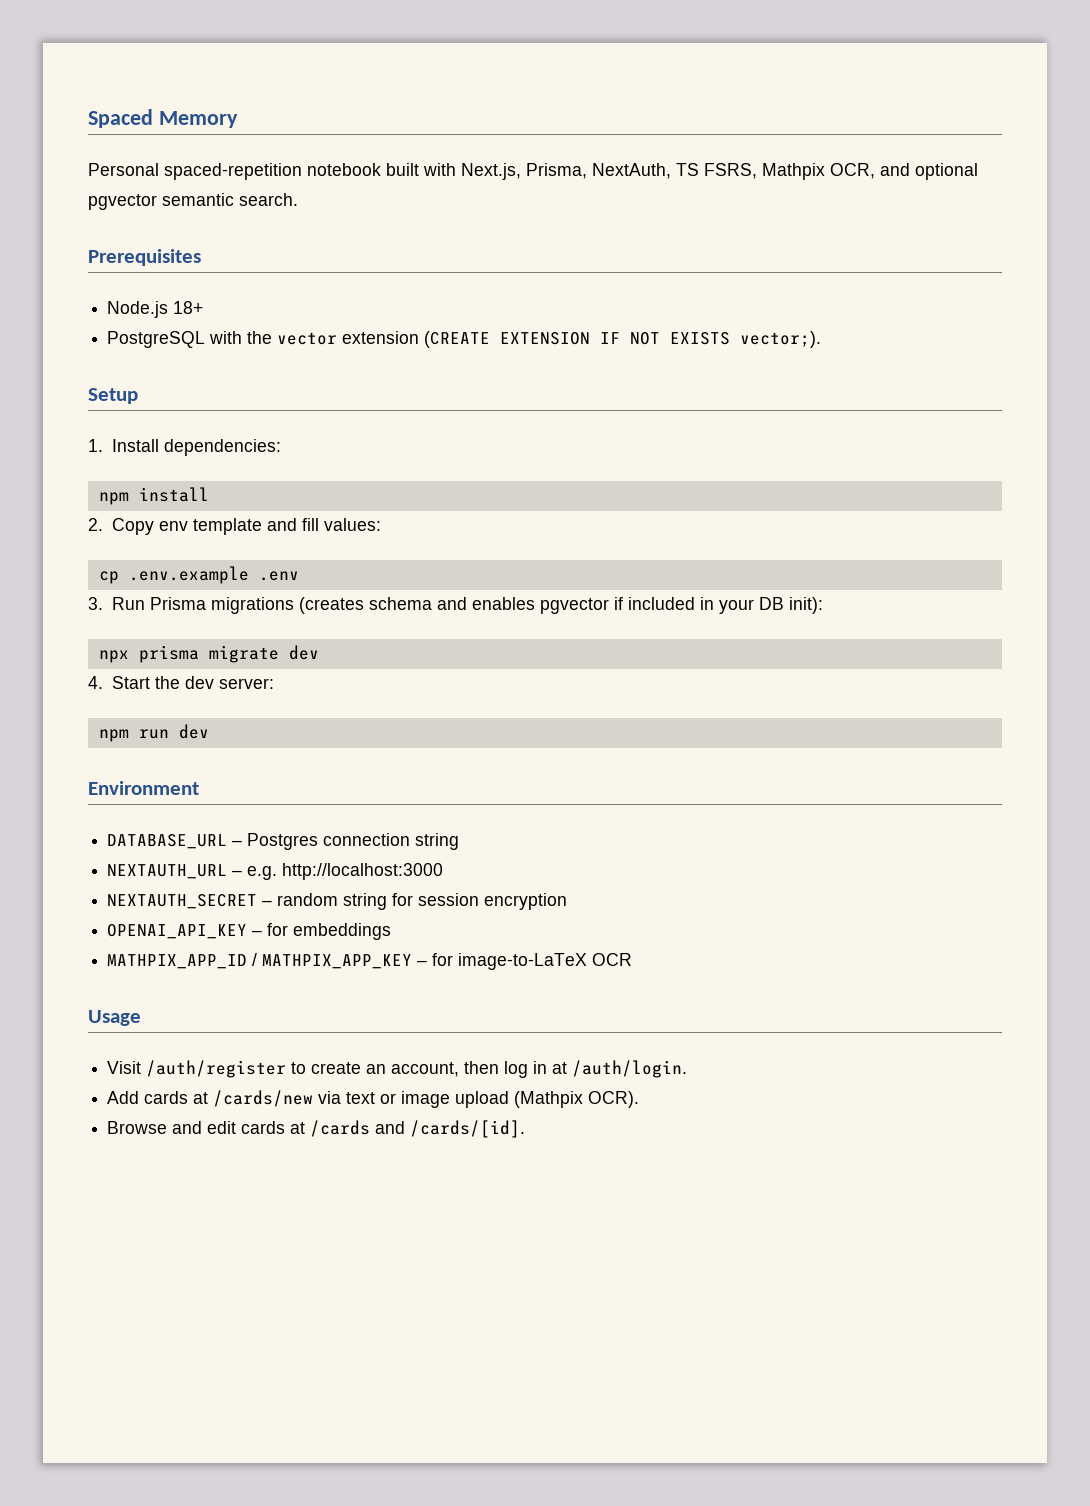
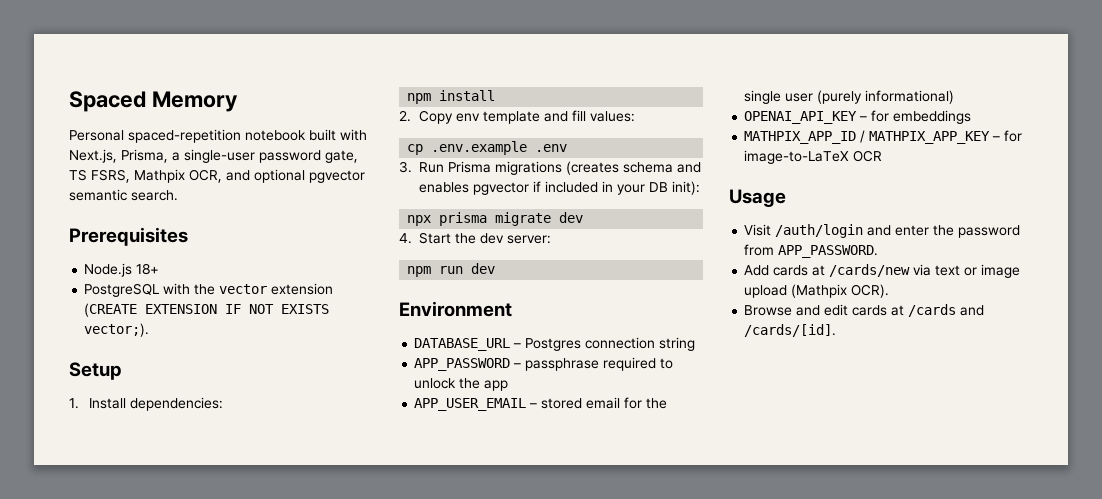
- Personal spaced-repetition notebook built with Next.js, Prisma, NextAuth, TS FSRS, Mathpix OCR, and optional pgvector semantic search.
+ Personal spaced-repetition notebook built with Next.js, Prisma, a single-user password gate, TS FSRS, Mathpix OCR, and optional pgvector semantic search.
- NEXTAUTH_URL – e.g. http://localhost:3000
- NEXTAUTH_SECRET – random string for session encryption
+ APP_PASSWORD – passphrase required to unlock the app
+ APP_USER_EMAIL – stored email for the single user (purely informational)
- Visit /auth/register to create an account, then log in at /auth/login.
+ Visit /auth/login and enter the password from APP_PASSWORD.

